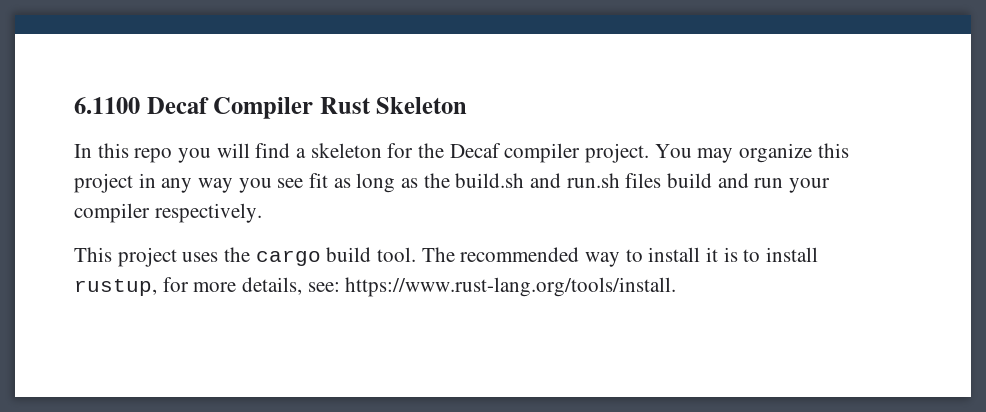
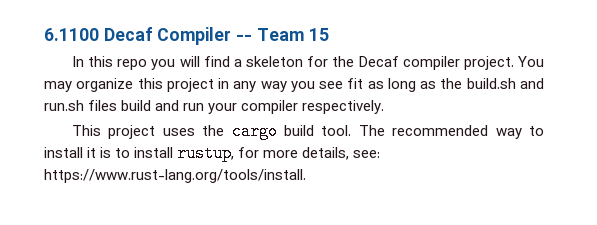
- 6.1100 Decaf Compiler Rust Skeleton
+ 6.1100 Decaf Compiler -- Team 15

